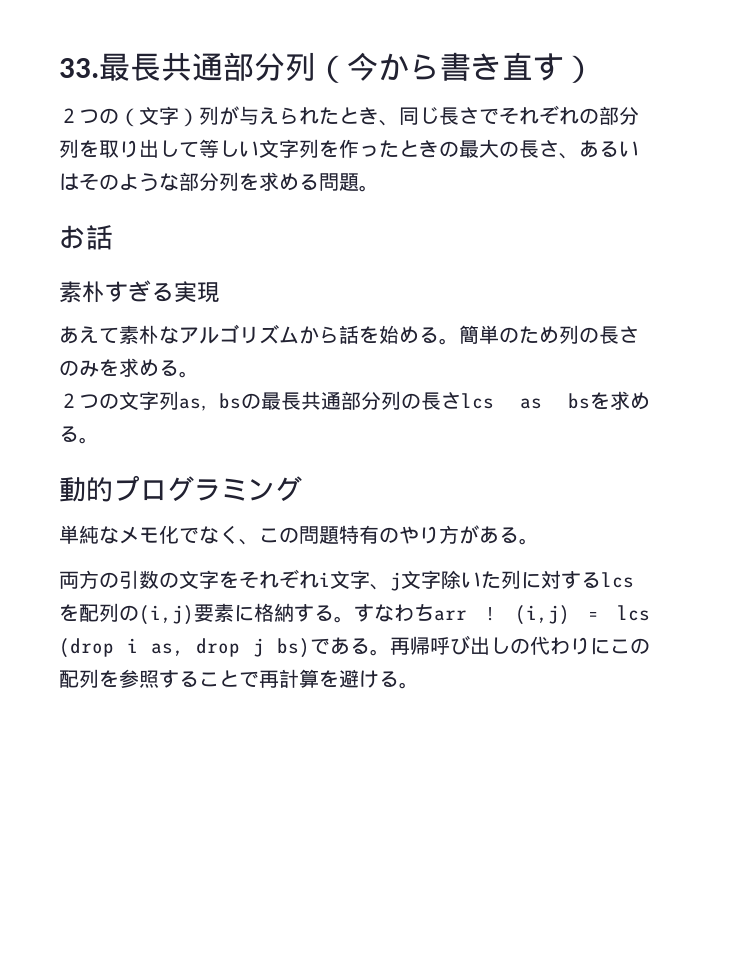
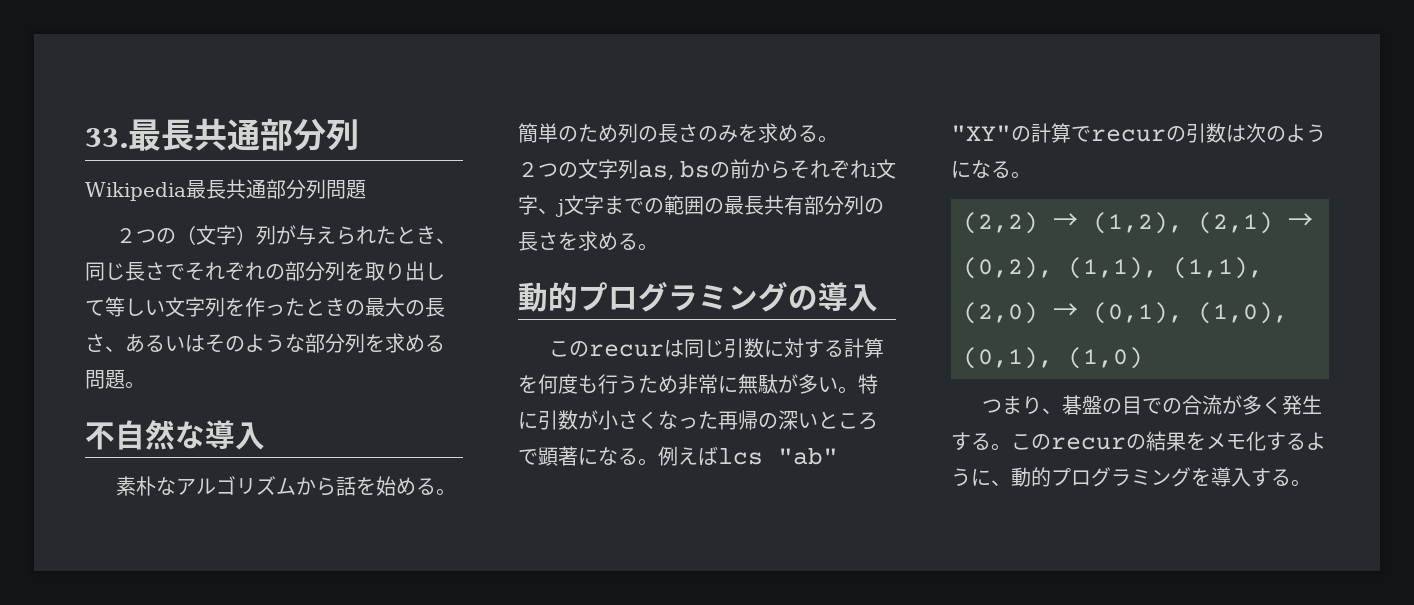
- 33.最長共通部分列（今から書き直す）
+ 33.最長共通部分列
+ Wikipedia最長共通部分列問題
- お話
- 素朴すぎる実現
- あえて素朴なアルゴリズムから話を始める。
+ 不自然な導入
+ 素朴なアルゴリズムから話を始める。
- ２つの文字列as, bsの最長共通部分列の長さlcs as bsを求める。
+ ２つの文字列as, bsの前からそれぞれi文字、j文字までの範囲の最長共有部分列の長さを求める。
- 動的プログラミング
- 単純なメモ化でなく、この問題特有のやり方がある。
- 両方の引数の文字をそれぞれi文字、j文字除いた列に対するlcsを配列の(i,j)要素に格納する。すなわちarr ! (i,j) = lcs (drop i as, drop j bs)である。再帰呼び出しの代わりにこの配列を参照することで再計算を避ける。
+ 動的プログラミングの導入
+ このrecurは同じ引数に対する計算を何度も行うため非常に無駄が多い。特に引数が小さくなった再帰の深いところで顕著になる。例えばlcs "ab" "XY"の計算でrecurの引数は次のようになる。
+ (2,2) → (1,2), (2,1) → (0,2), (1,1), (1,1), (2,0) → (0,1), (1,0), (0,1), (1,0)
+ つまり、碁盤の目での合流が多く発生する。このrecurの結果をメモ化するように、動的プログラミングを導入する。

